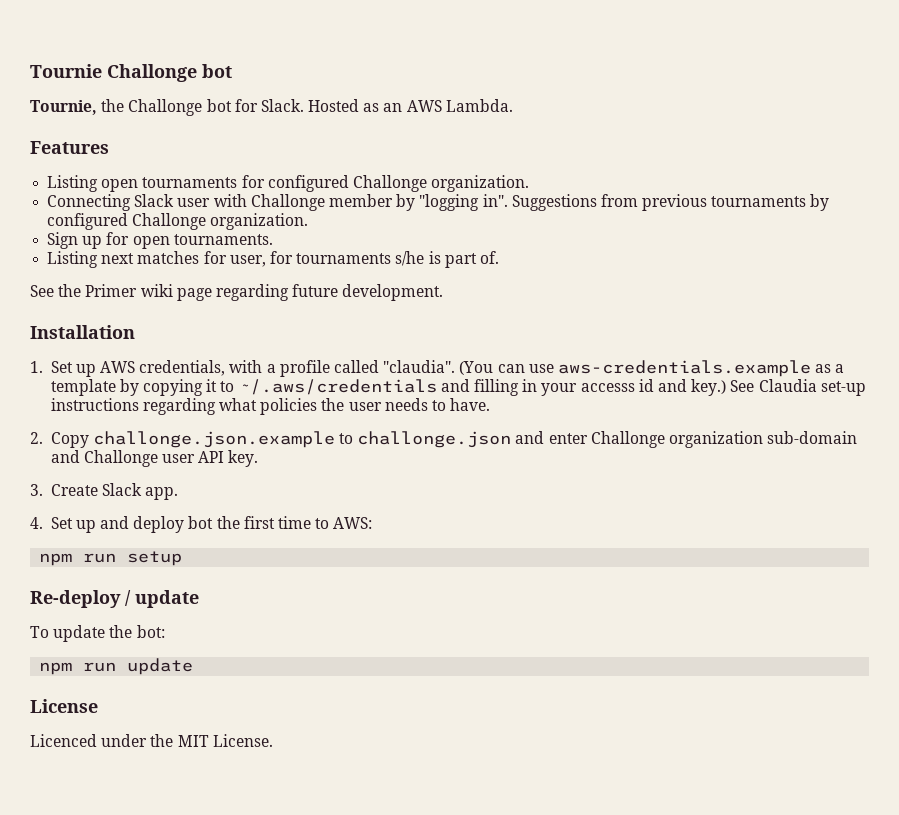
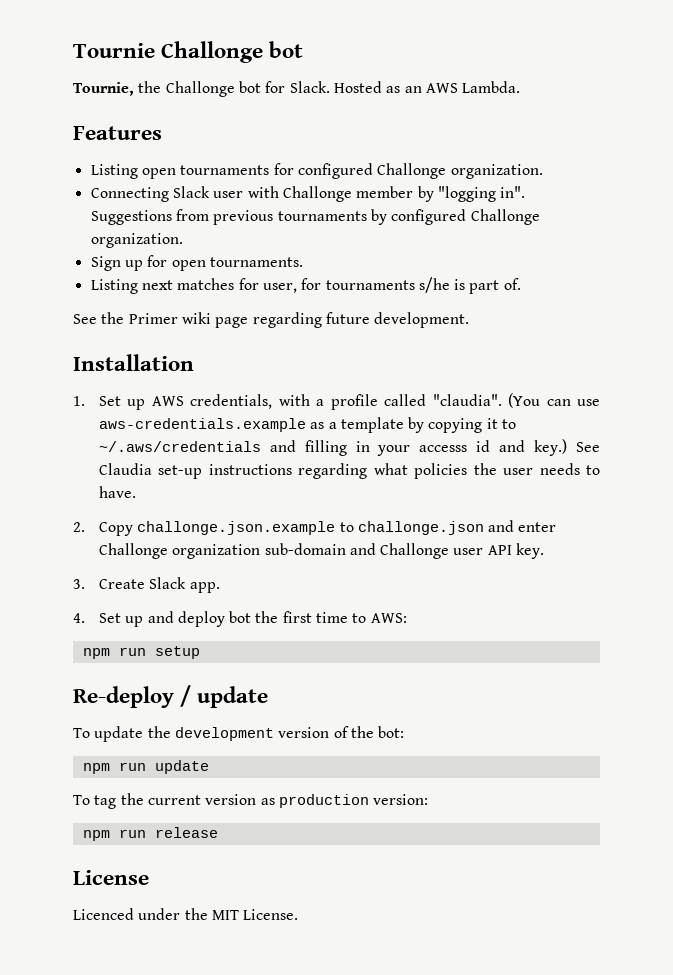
- To update the bot:
+ To update the development version of the bot:
+ To tag the current version as production version:
+ npm run release

